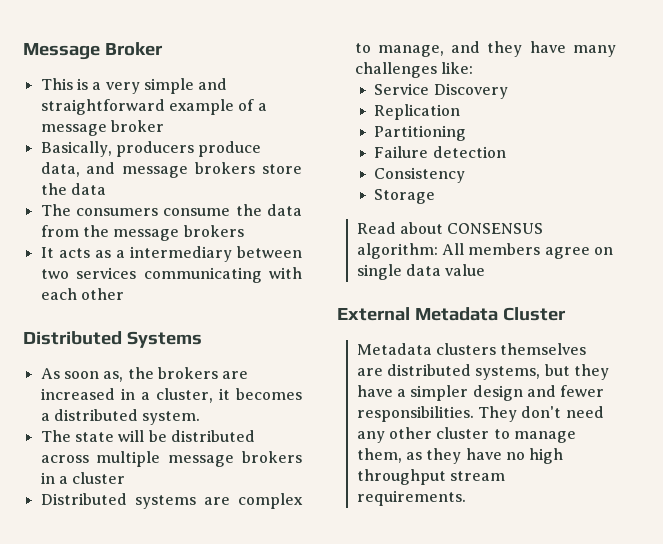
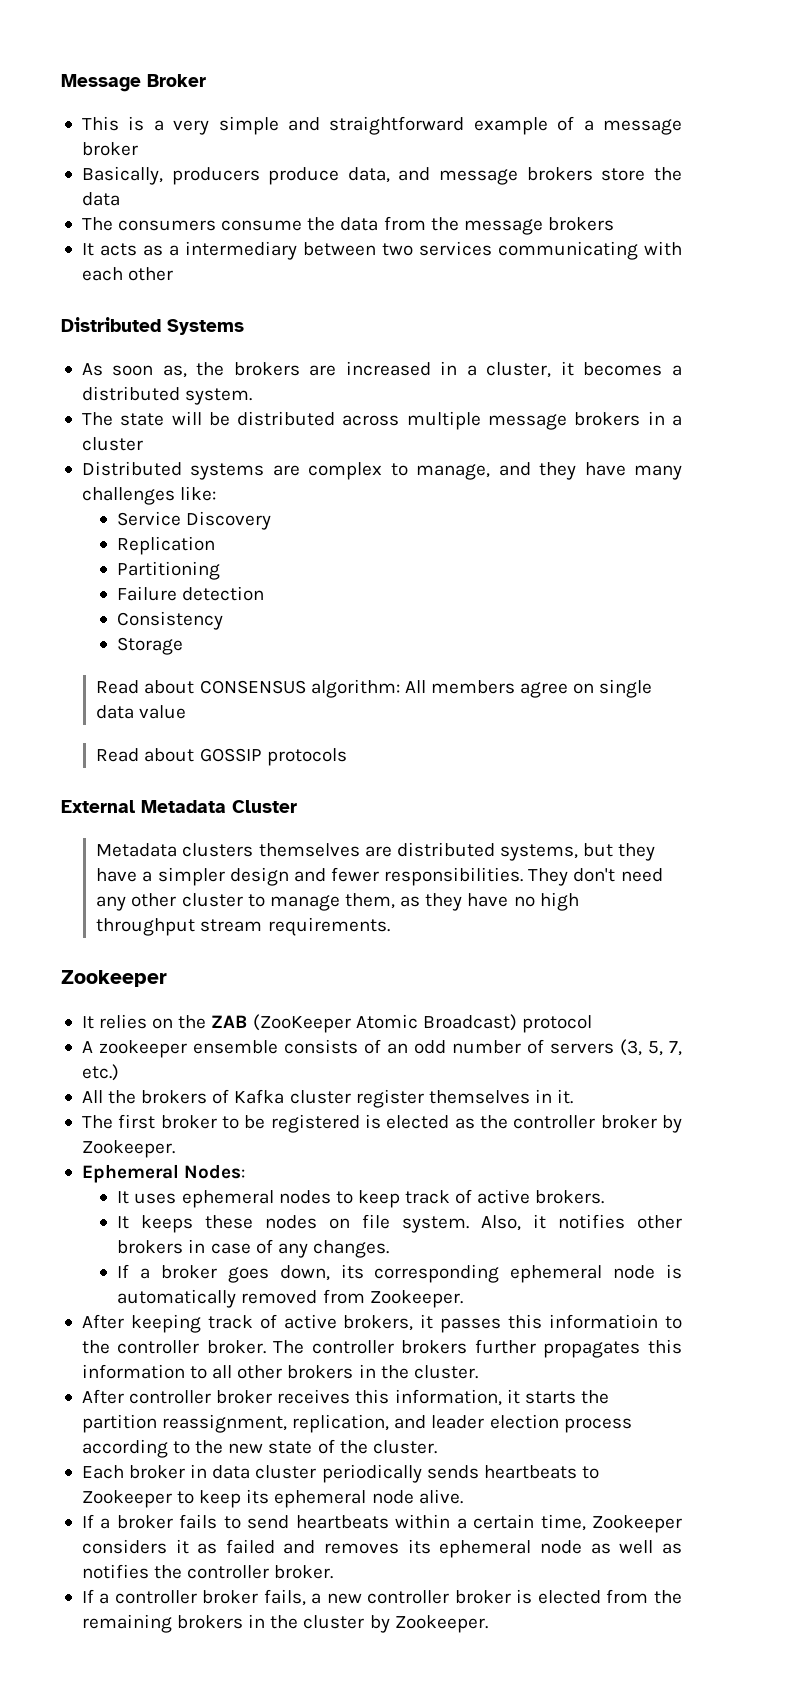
+ Read about GOSSIP protocols
  They don't need any other cluster to manage them, as they have no high throughput stream requirements.
+ Zookeeper
+ It relies on the ZAB (ZooKeeper Atomic Broadcast) protocol
+ A zookeeper ensemble consists of an odd number of servers (3, 5, 7, etc.)
+ All the brokers of Kafka cluster register themselves in it.
+ The first broker to be registered is elected as the controller broker by Zookeeper.
+ Ephemeral Nodes:
+ It uses ephemeral nodes to keep track of active brokers.
+ It keeps these nodes on file system. Also, it notifies other brokers in case of any changes.
+ If a broker goes down, its corresponding ephemeral node is automatically removed from Zookeeper.
+ After keeping track of active brokers, it passes this informatioin to the controller broker. The controller brokers further propagates this information to all other brokers in the cluster.
+ After controller broker receives this information, it starts the partition reassignment, replication, and leader election process according to the new state of the cluster.
+ Each broker in data cluster periodically sends heartbeats to Zookeeper to keep its ephemeral node alive.
+ If a broker fails to send heartbeats within a certain time, Zookeeper considers it as failed and removes its ephemeral node as well as notifies the controller broker.
+ If a controller broker fails, a new controller broker is elected from the remaining brokers in the cluster by Zookeeper.

